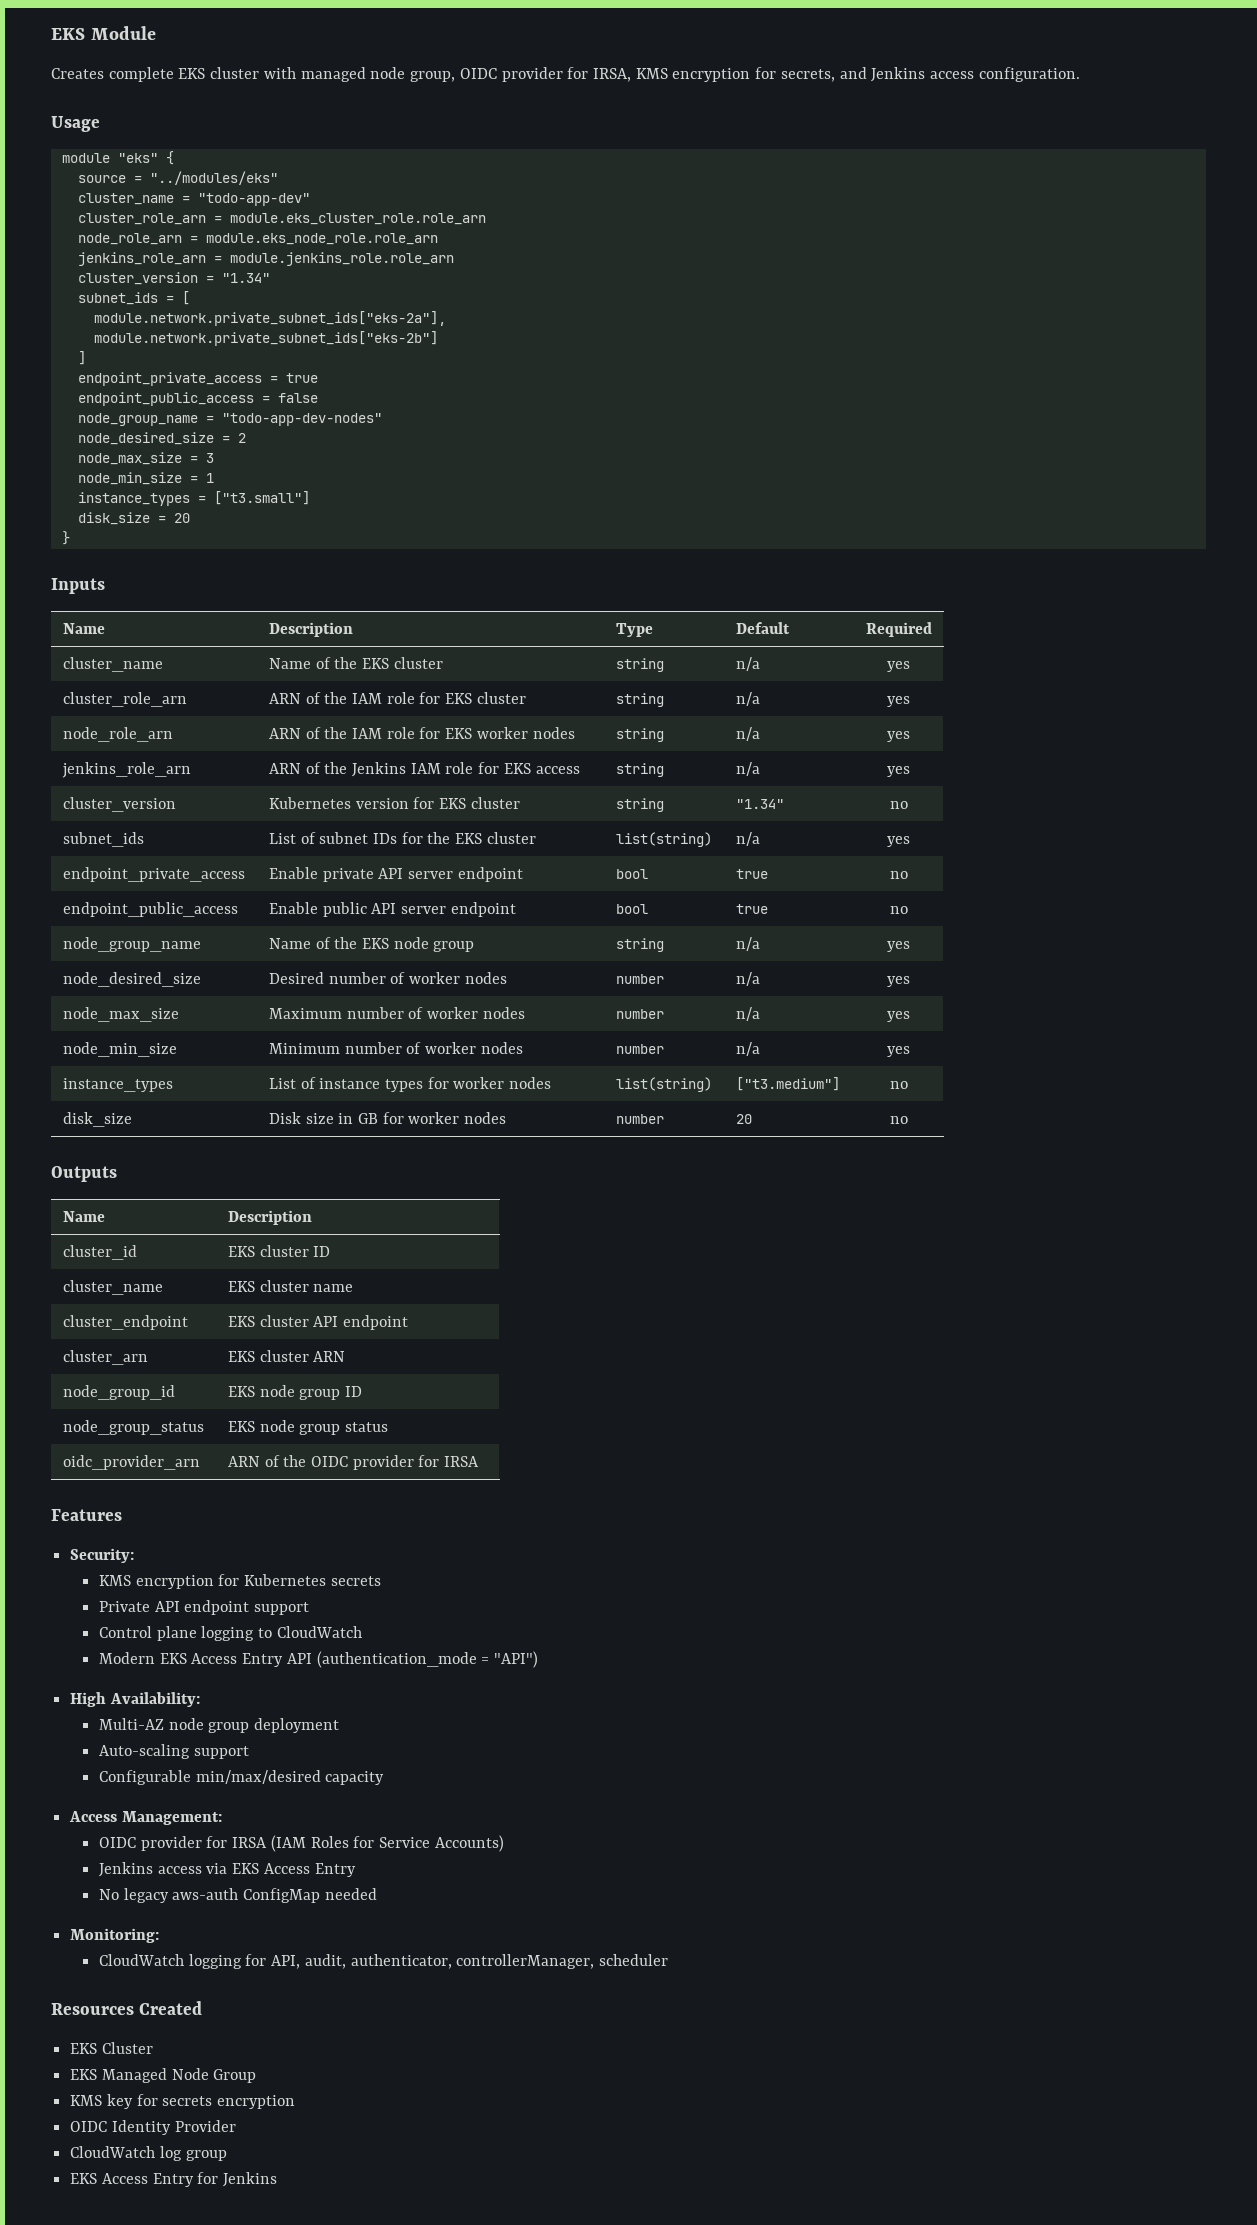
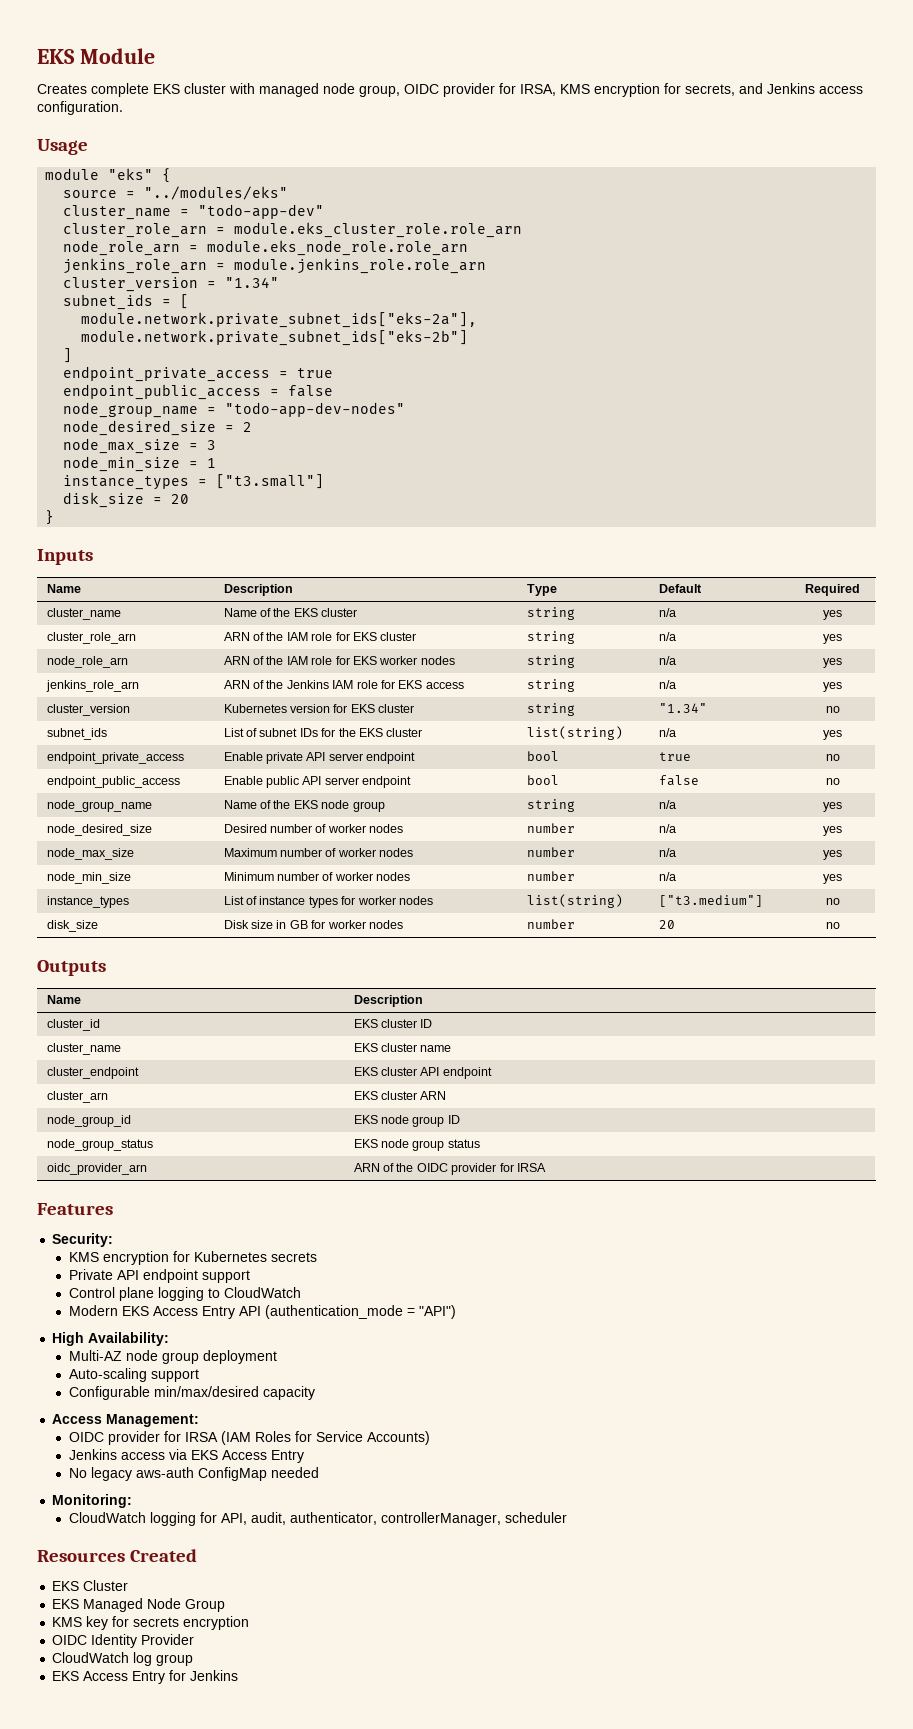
- endpoint_public_access | Enable public API server endpoint | bool | true | no
+ endpoint_public_access | Enable public API server endpoint | bool | false | no

